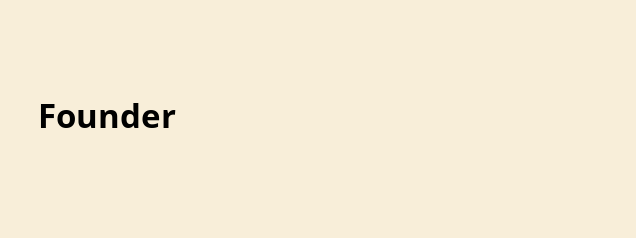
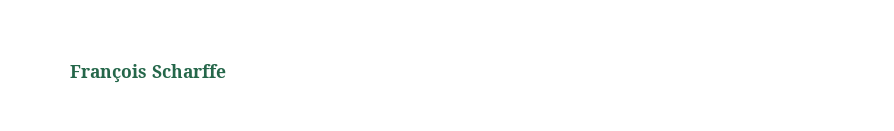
- Founder
+ François Scharffe

